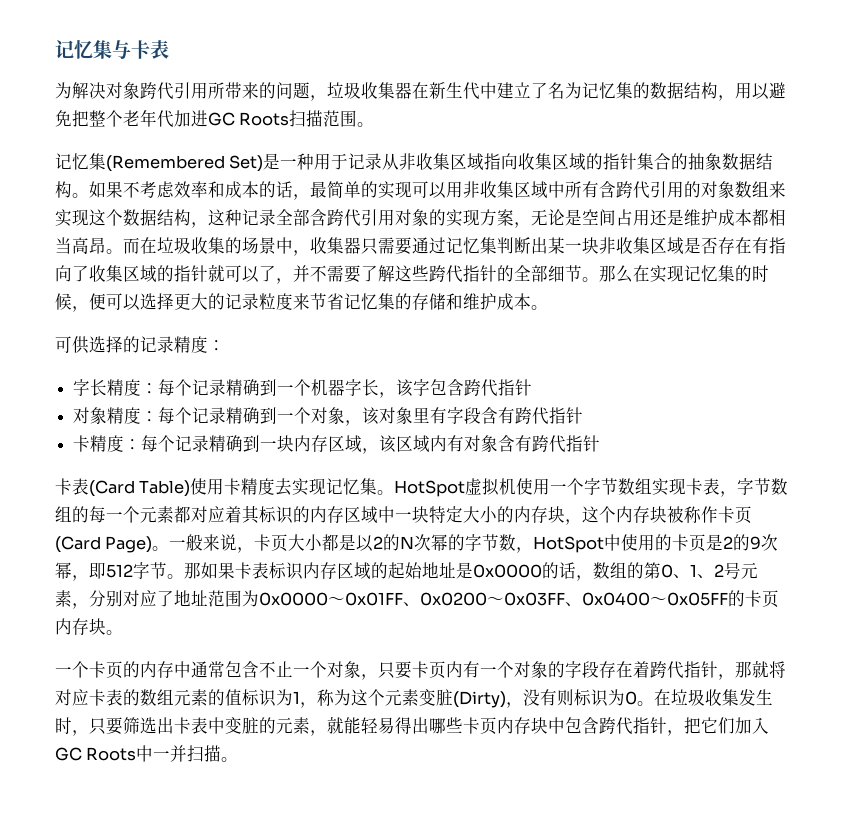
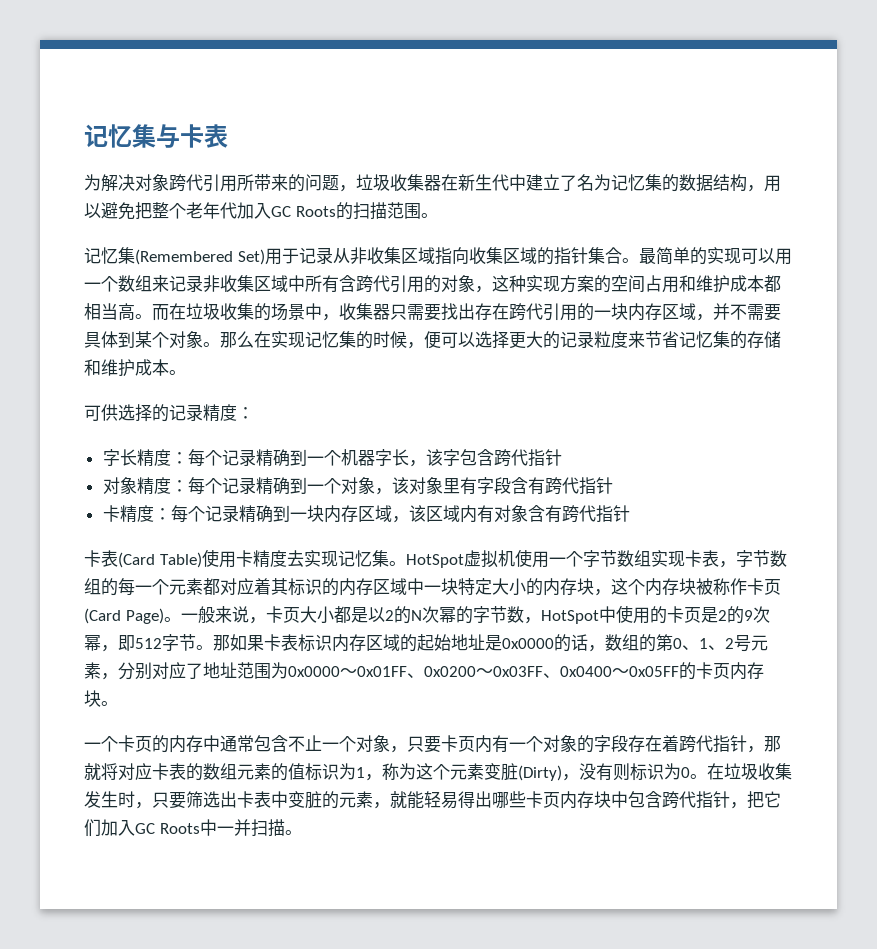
- 为解决对象跨代引用所带来的问题，垃圾收集器在新生代中建立了名为记忆集的数据结构，用以避免把整个老年代加进GC Roots扫描范围。
+ 为解决对象跨代引用所带来的问题，垃圾收集器在新生代中建立了名为记忆集的数据结构，用以避免把整个老年代加入GC Roots的扫描范围。
- 记忆集(Remembered Set)是一种用于记录从非收集区域指向收集区域的指针集合的抽象数据结构。如果不考虑效率和成本的话，最简单的实现可以用非收集区域中所有含跨代引用的对象数组来实现这个数据结构，这种记录全部含跨代引用对象的实现方案，无论是空间占用还是维护成本都相当高昂。
+ 记忆集(Remembered Set)用于记录从非收集区域指向收集区域的指针集合。最简单的实现可以用一个数组来记录非收集区域中所有含跨代引用的对象，这种实现方案的空间占用和维护成本都相当高。
- 而在垃圾收集的场景中，收集器只需要通过记忆集判断出某一块非收集区域是否存在有指向了收集区域的指针就可以了，并不需要了解这些跨代指针的全部细节。
+ 而在垃圾收集的场景中，收集器只需要找出存在跨代引用的一块内存区域，并不需要具体到某个对象。

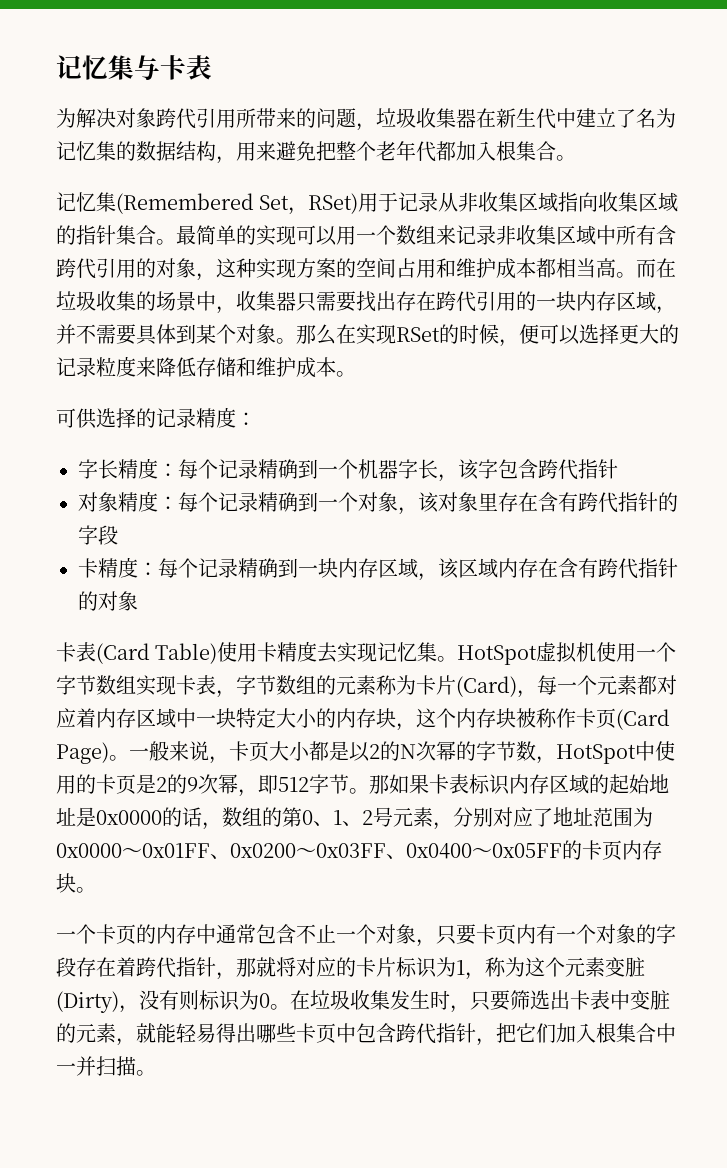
- 为解决对象跨代引用所带来的问题，垃圾收集器在新生代中建立了名为记忆集的数据结构，用以避免把整个老年代加入GC Roots的扫描范围。
+ 为解决对象跨代引用所带来的问题，垃圾收集器在新生代中建立了名为记忆集的数据结构，用来避免把整个老年代都加入根集合。
- 记忆集(Remembered Set)用于记录从非收集区域指向收集区域的指针集合。
+ 记忆集(Remembered Set，RSet)用于记录从非收集区域指向收集区域的指针集合。
- 那么在实现记忆集的时候，便可以选择更大的记录粒度来节省记忆集的存储和维护成本。
+ 那么在实现RSet的时候，便可以选择更大的记录粒度来降低存储和维护成本。
- 对象精度：每个记录精确到一个对象，该对象里有字段含有跨代指针
+ 对象精度：每个记录精确到一个对象，该对象里存在含有跨代指针的字段
- 卡精度：每个记录精确到一块内存区域，该区域内有对象含有跨代指针
+ 卡精度：每个记录精确到一块内存区域，该区域内存在含有跨代指针的对象
- HotSpot虚拟机使用一个字节数组实现卡表，字节数组的每一个元素都对应着其标识的内存区域中一块特定大小的内存块，这个内存块被称作卡页(Card Page)。
+ HotSpot虚拟机使用一个字节数组实现卡表，字节数组的元素称为卡片(Card)，每一个元素都对应着内存区域中一块特定大小的内存块，这个内存块被称作卡页(Card Page)。
- 一个卡页的内存中通常包含不止一个对象，只要卡页内有一个对象的字段存在着跨代指针，那就将对应卡表的数组元素的值标识为1，称为这个元素变脏(Dirty)，没有则标识为0。
+ 一个卡页的内存中通常包含不止一个对象，只要卡页内有一个对象的字段存在着跨代指针，那就将对应的卡片标识为1，称为这个元素变脏(Dirty)，没有则标识为0。
- 在垃圾收集发生时，只要筛选出卡表中变脏的元素，就能轻易得出哪些卡页内存块中包含跨代指针，把它们加入GC Roots中一并扫描。
+ 在垃圾收集发生时，只要筛选出卡表中变脏的元素，就能轻易得出哪些卡页中包含跨代指针，把它们加入根集合中一并扫描。

